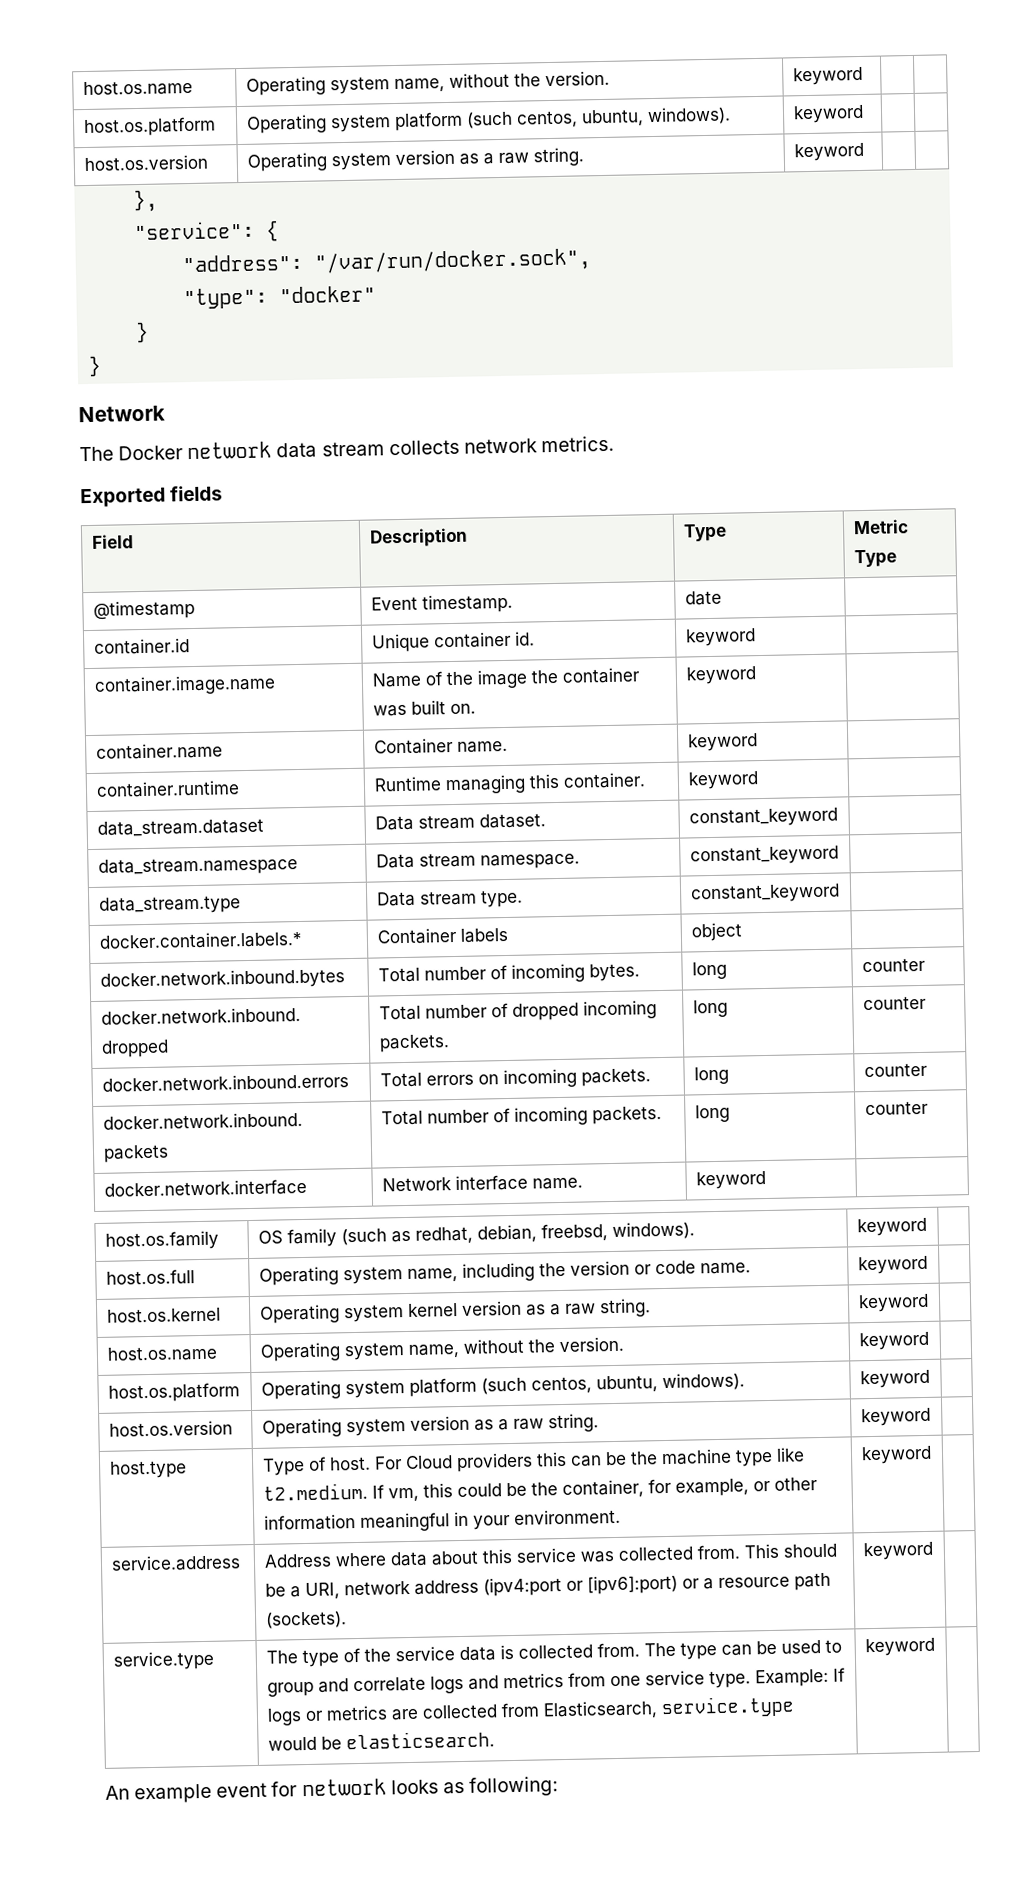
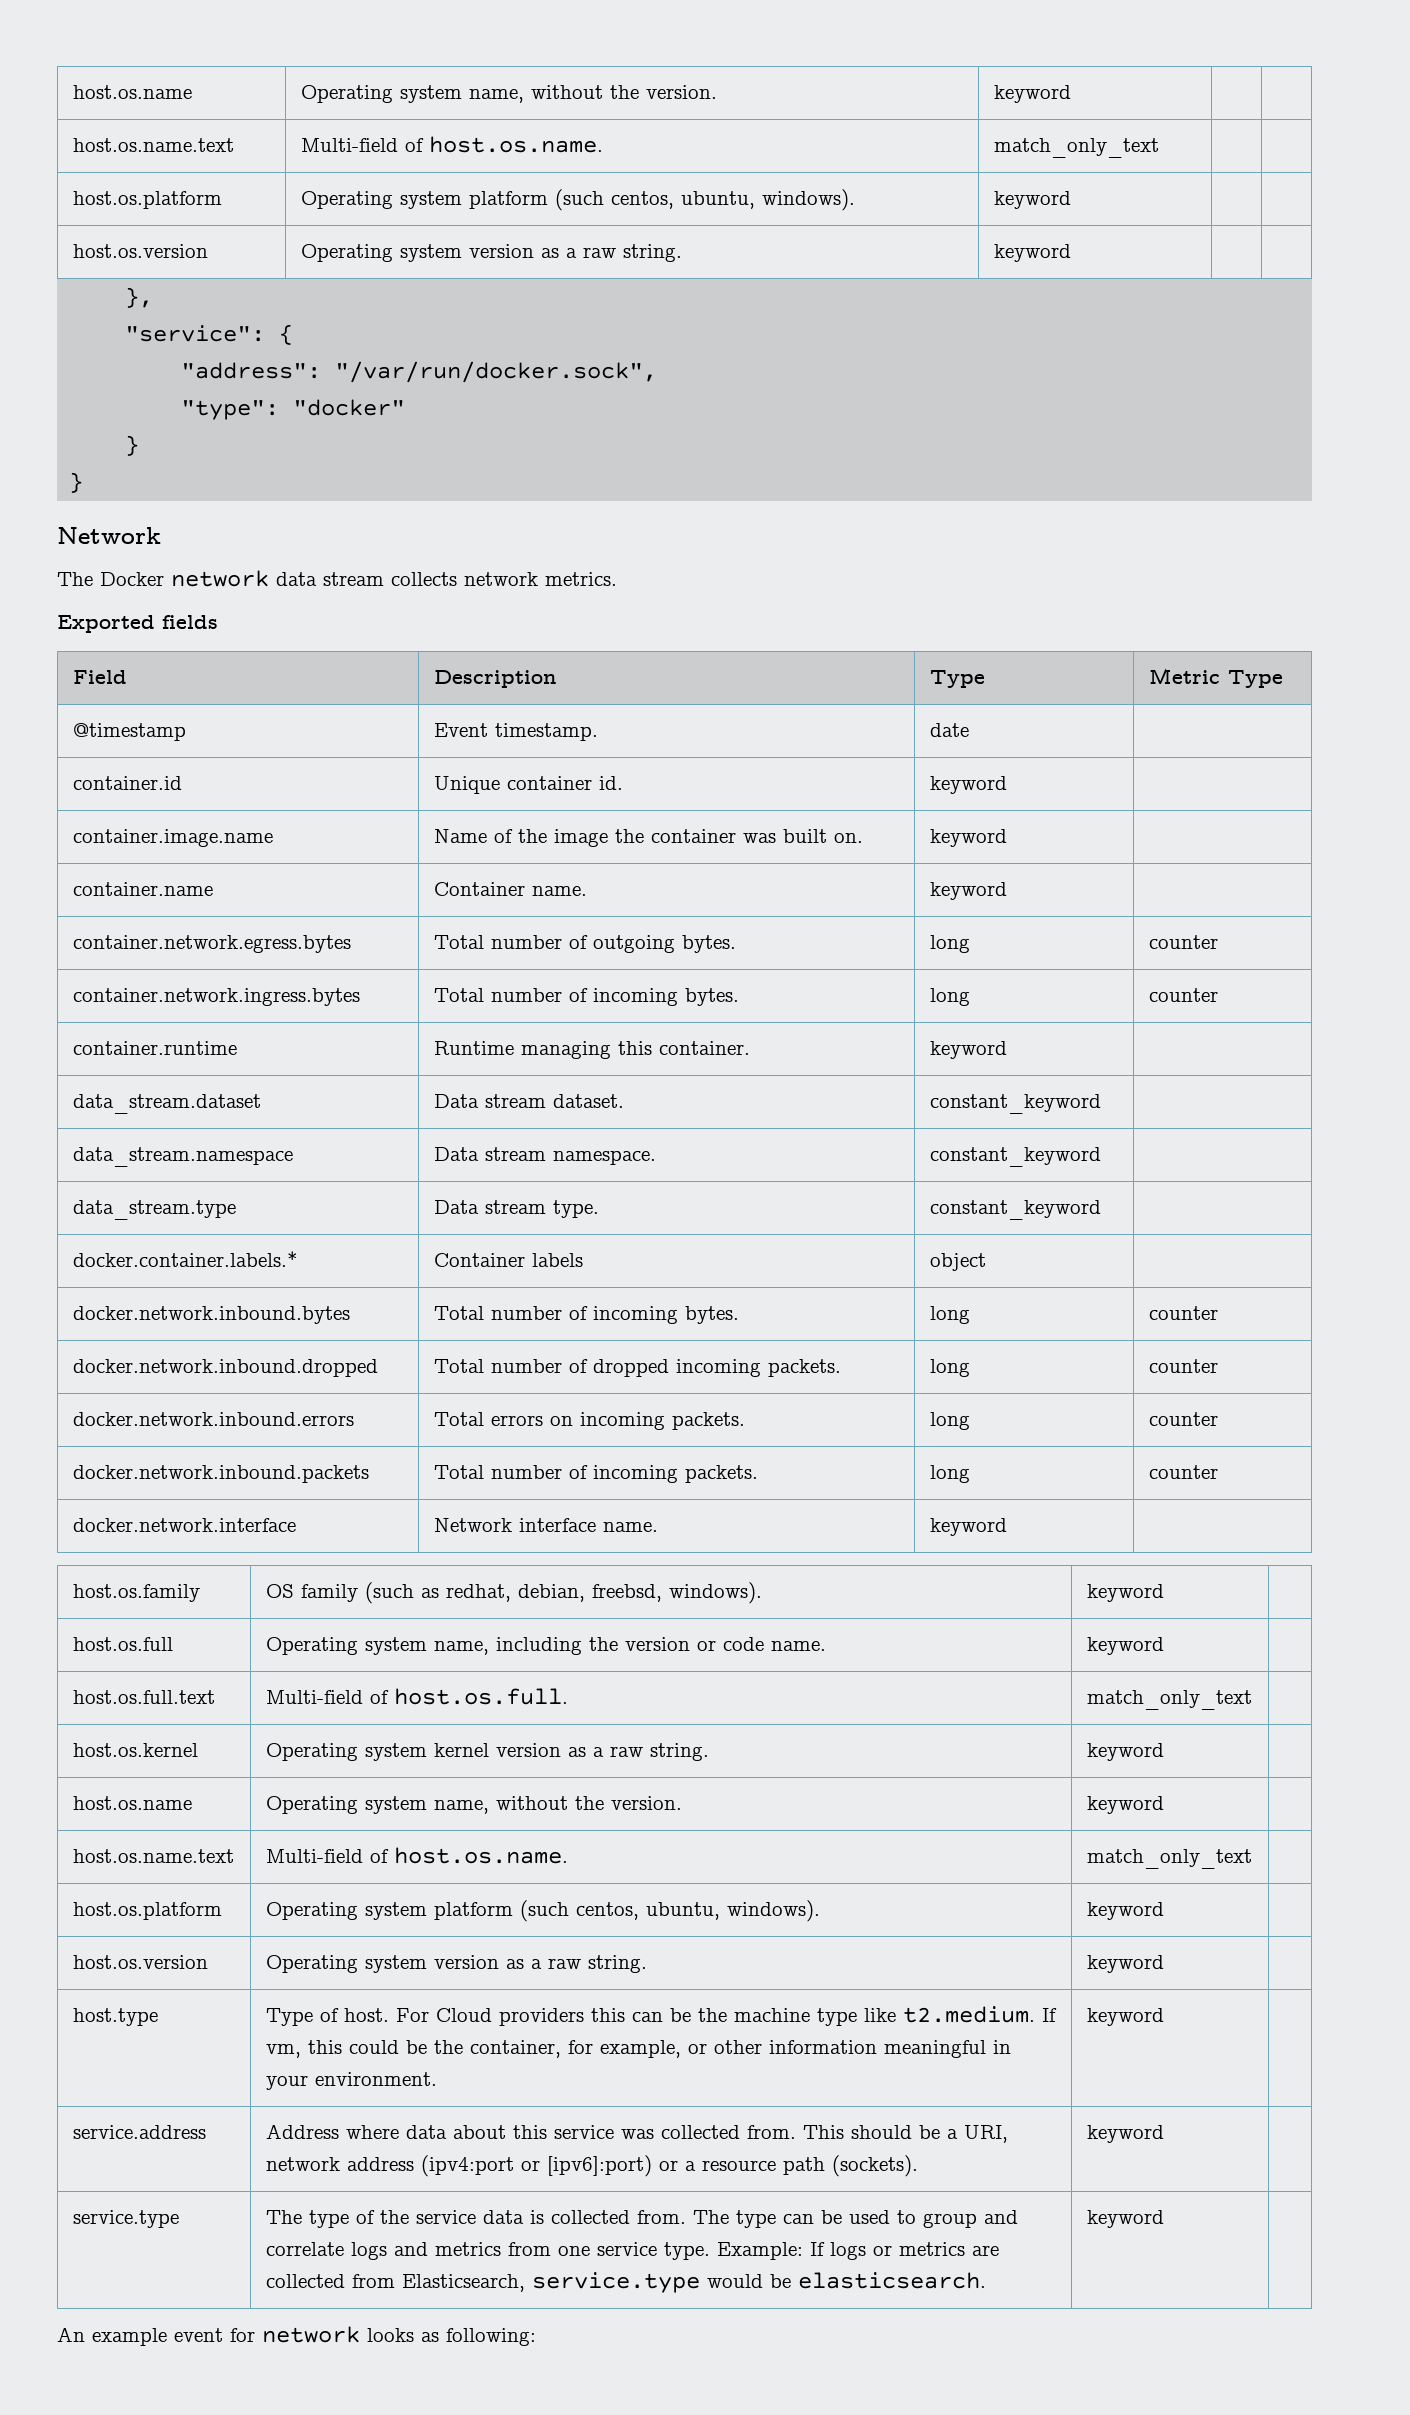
+ host.os.name.text | Multi-field of host.os.name. | match_only_text | |
+ container.network.egress.bytes | Total number of outgoing bytes. | long | counter
+ container.network.ingress.bytes | Total number of incoming bytes. | long | counter
+ host.os.full.text | Multi-field of host.os.full. | match_only_text |
  host.os.kernel | Operating system kernel version as a raw string. | keyword |
  host.os.name | Operating system name, without the version. | keyword |
+ host.os.name.text | Multi-field of host.os.name. | match_only_text |

